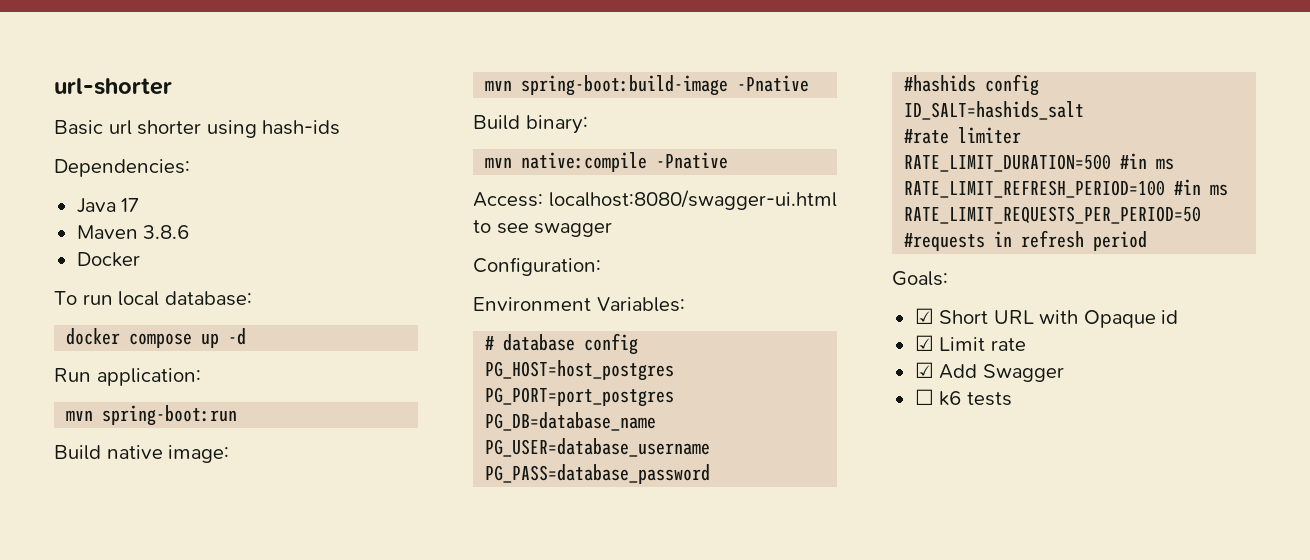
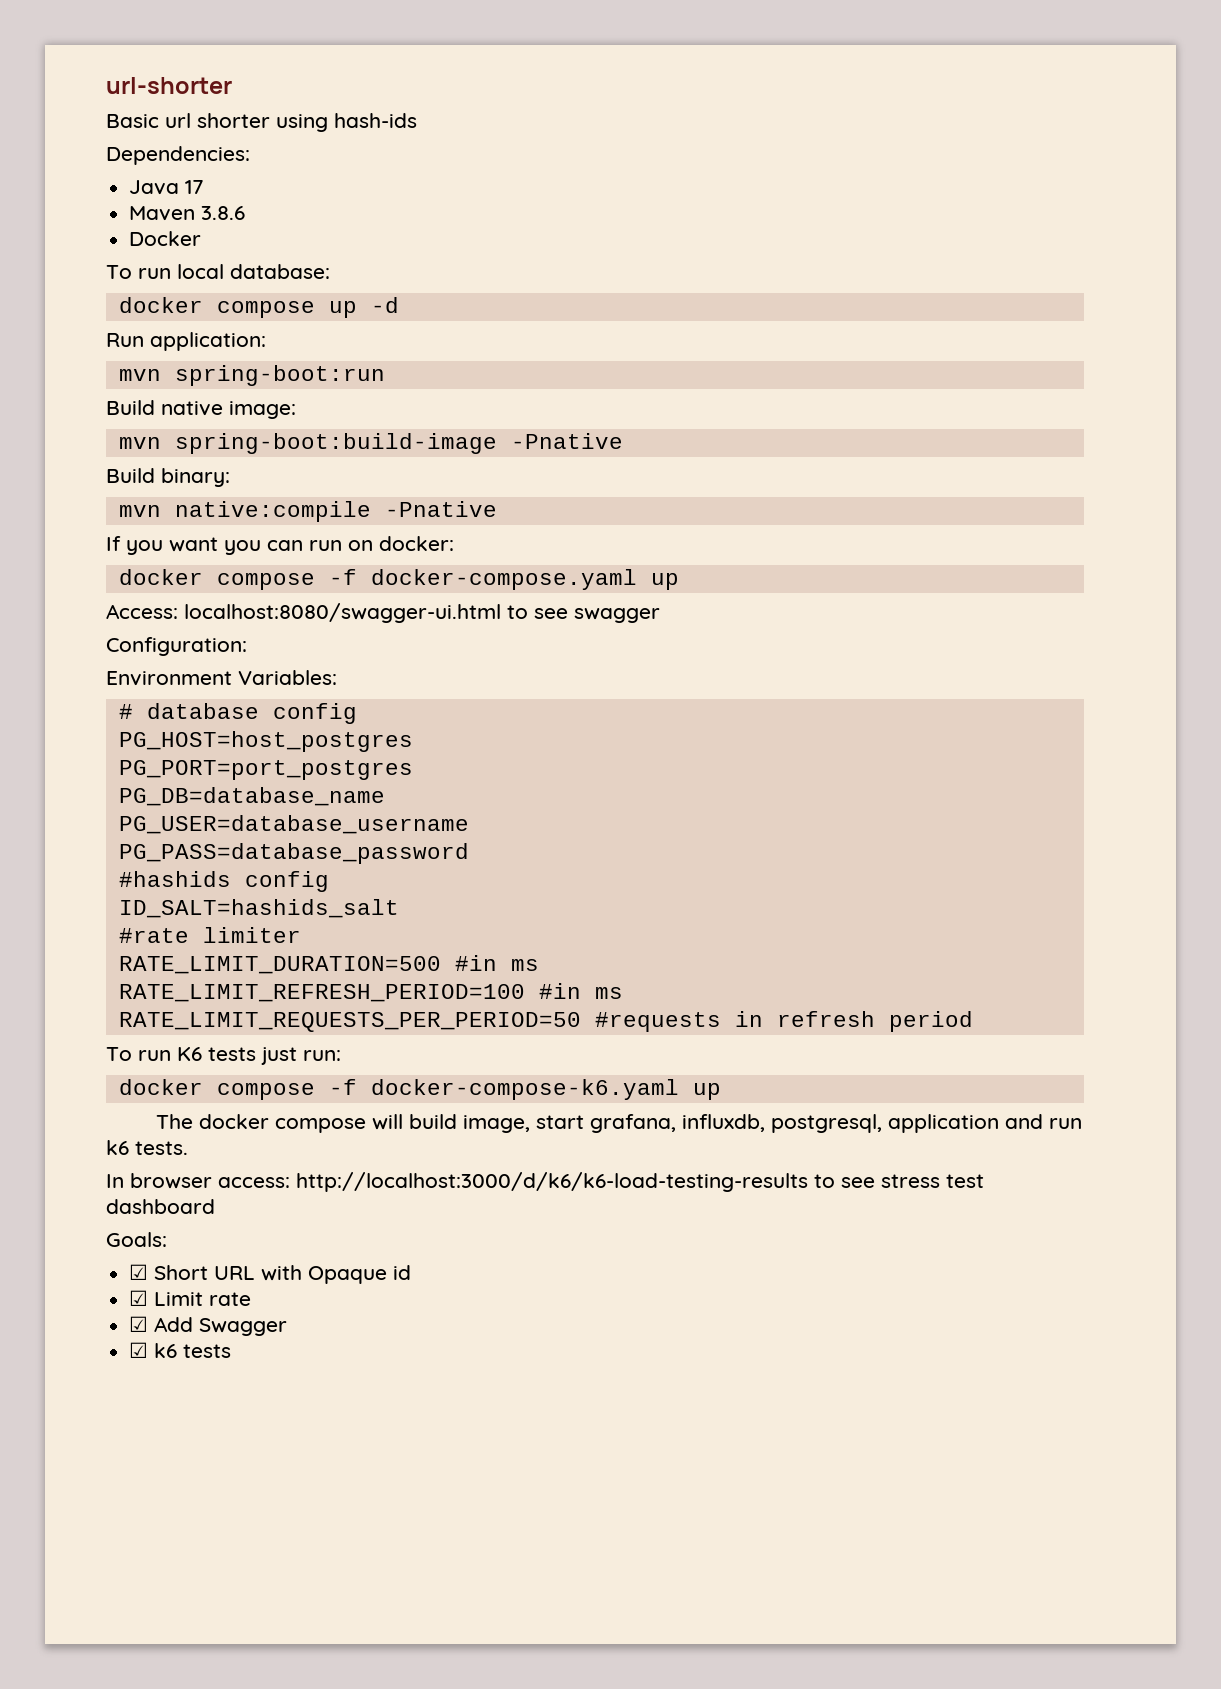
+ If you want you can run on docker:
+ docker compose -f docker-compose.yaml up
+ To run K6 tests just run:
+ docker compose -f docker-compose-k6.yaml up
+ The docker compose will build image, start grafana, influxdb, postgresql, application and run k6 tests.
+ In browser access: http://localhost:3000/d/k6/k6-load-testing-results to see stress test dashboard
- ☐ k6 tests
+ ☑ k6 tests

